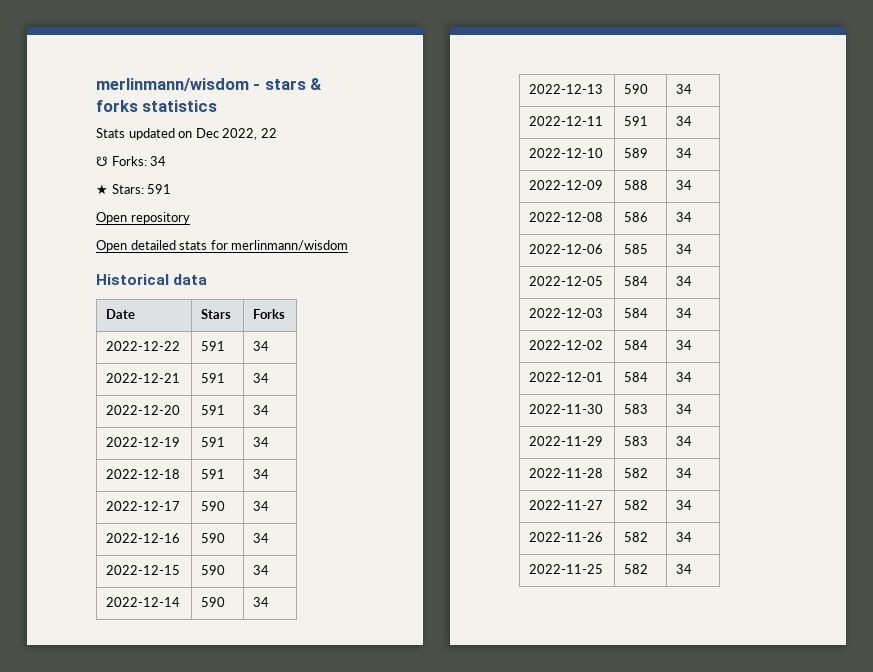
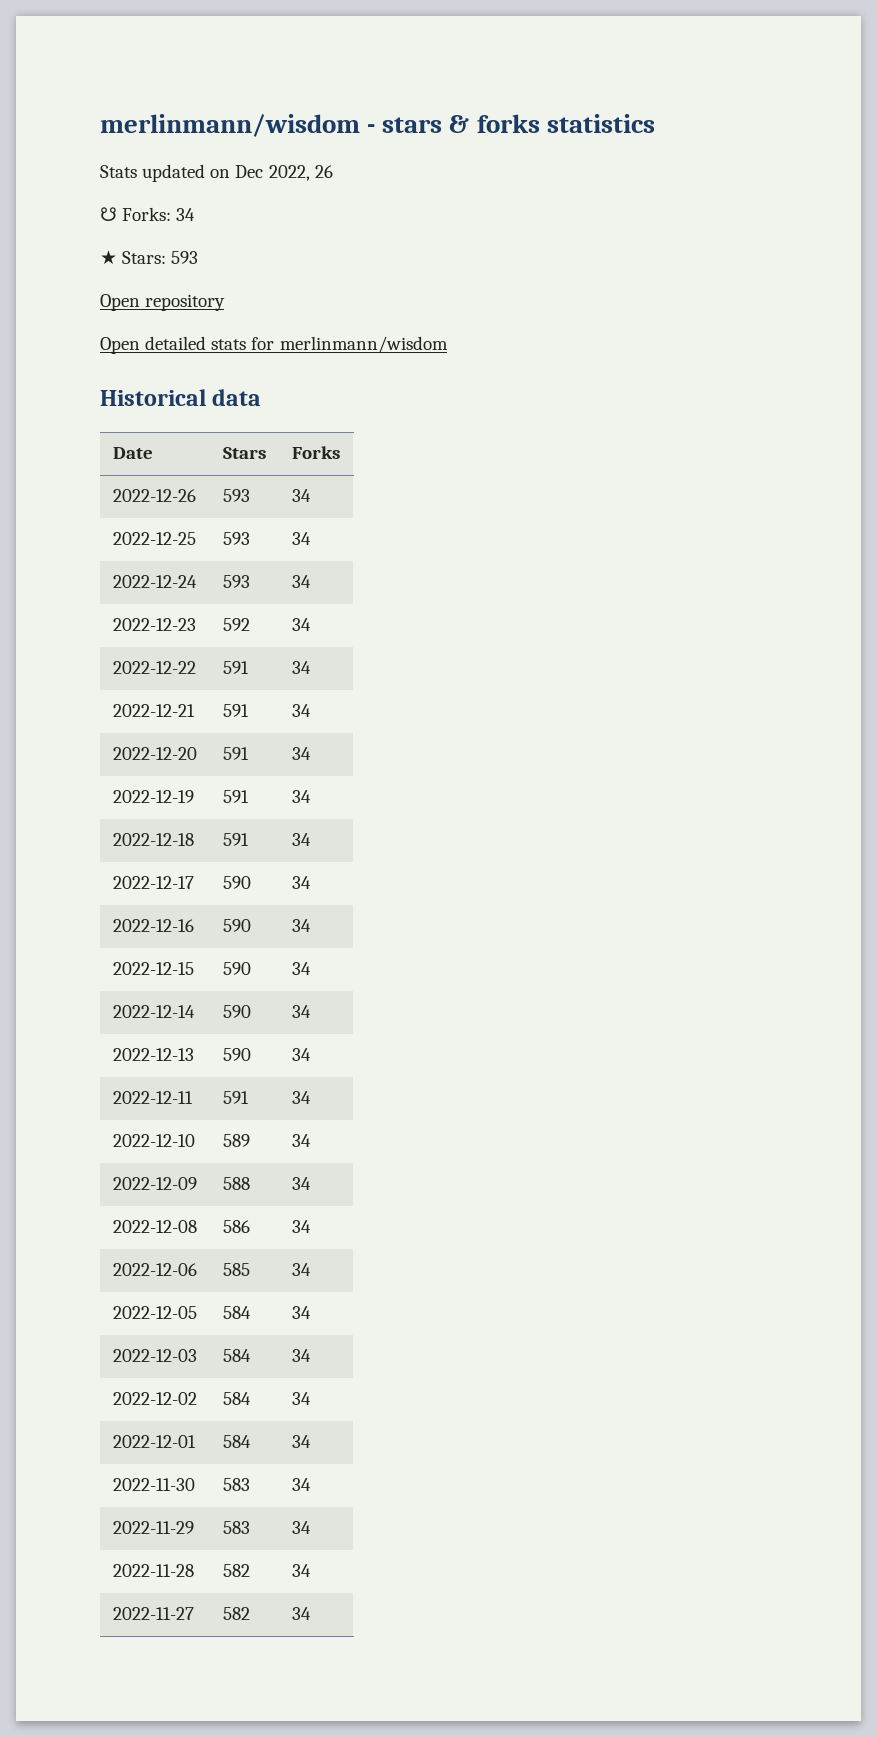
- Stats updated on Dec 2022, 22
+ Stats updated on Dec 2022, 26
- ★ Stars: 591
+ ★ Stars: 593
+ 2022-12-26 | 593 | 34
+ 2022-12-25 | 593 | 34
+ 2022-12-24 | 593 | 34
+ 2022-12-23 | 592 | 34
- 2022-11-26 | 582 | 34
- 2022-11-25 | 582 | 34

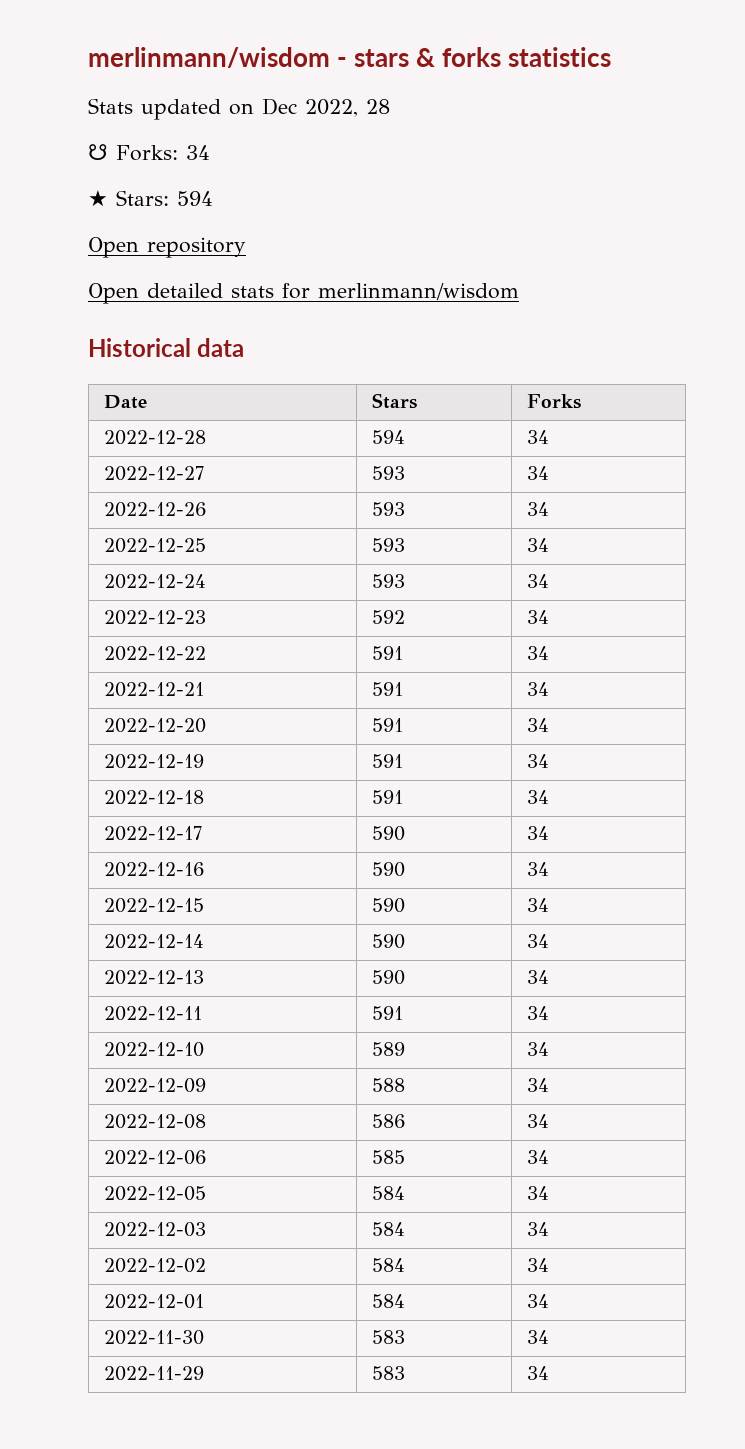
- Stats updated on Dec 2022, 26
+ Stats updated on Dec 2022, 28
- ★ Stars: 593
+ ★ Stars: 594
+ 2022-12-28 | 594 | 34
+ 2022-12-27 | 593 | 34
- 2022-11-28 | 582 | 34
- 2022-11-27 | 582 | 34

